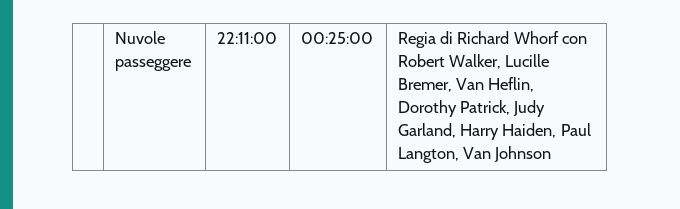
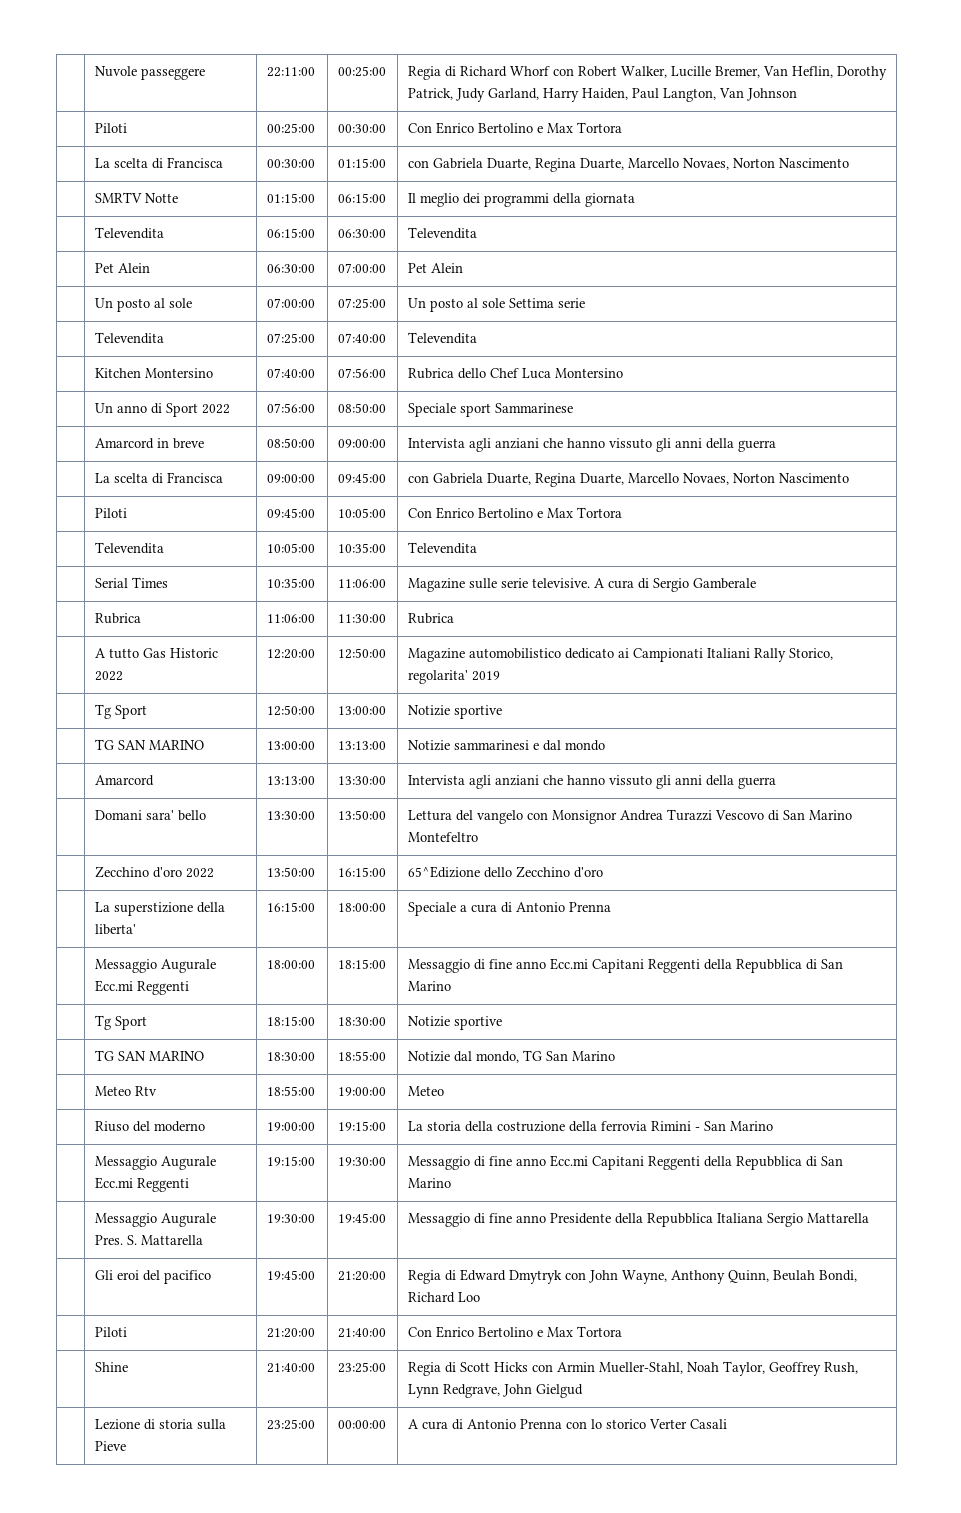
+ | Piloti | 00:25:00 | 00:30:00 | Con Enrico Bertolino e Max Tortora
+ | La scelta di Francisca | 00:30:00 | 01:15:00 | con Gabriela Duarte, Regina Duarte, Marcello Novaes, Norton Nascimento
+ | SMRTV Notte | 01:15:00 | 06:15:00 | Il meglio dei programmi della giornata
+ | Televendita | 06:15:00 | 06:30:00 | Televendita
+ | Pet Alein | 06:30:00 | 07:00:00 | Pet Alein
+ | Un posto al sole | 07:00:00 | 07:25:00 | Un posto al sole Settima serie
+ | Televendita | 07:25:00 | 07:40:00 | Televendita
+ | Kitchen Montersino | 07:40:00 | 07:56:00 | Rubrica dello Chef Luca Montersino
+ | Un anno di Sport 2022 | 07:56:00 | 08:50:00 | Speciale sport Sammarinese
+ | Amarcord in breve | 08:50:00 | 09:00:00 | Intervista agli anziani che hanno vissuto gli anni della guerra
+ | La scelta di Francisca | 09:00:00 | 09:45:00 | con Gabriela Duarte, Regina Duarte, Marcello Novaes, Norton Nascimento
+ | Piloti | 09:45:00 | 10:05:00 | Con Enrico Bertolino e Max Tortora
+ | Televendita | 10:05:00 | 10:35:00 | Televendita
+ | Serial Times | 10:35:00 | 11:06:00 | Magazine sulle serie televisive. A cura di Sergio Gamberale
+ | Rubrica | 11:06:00 | 11:30:00 | Rubrica
+ | A tutto Gas Historic 2022 | 12:20:00 | 12:50:00 | Magazine automobilistico dedicato ai Campionati Italiani Rally Storico, regolarita' 2019
+ | Tg Sport | 12:50:00 | 13:00:00 | Notizie sportive
+ | TG SAN MARINO | 13:00:00 | 13:13:00 | Notizie sammarinesi e dal mondo
+ | Amarcord | 13:13:00 | 13:30:00 | Intervista agli anziani che hanno vissuto gli anni della guerra
+ | Domani sara' bello | 13:30:00 | 13:50:00 | Lettura del vangelo con Monsignor Andrea Turazzi Vescovo di San Marino Montefeltro
+ | Zecchino d'oro 2022 | 13:50:00 | 16:15:00 | 65^Edizione dello Zecchino d'oro
+ | La superstizione della liberta' | 16:15:00 | 18:00:00 | Speciale a cura di Antonio Prenna
+ | Messaggio Augurale Ecc.mi Reggenti | 18:00:00 | 18:15:00 | Messaggio di fine anno Ecc.mi Capitani Reggenti della Repubblica di San Marino
+ | Tg Sport | 18:15:00 | 18:30:00 | Notizie sportive
+ | TG SAN MARINO | 18:30:00 | 18:55:00 | Notizie dal mondo, TG San Marino
+ | Meteo Rtv | 18:55:00 | 19:00:00 | Meteo
+ | Riuso del moderno | 19:00:00 | 19:15:00 | La storia della costruzione della ferrovia Rimini - San Marino
+ | Messaggio Augurale Ecc.mi Reggenti | 19:15:00 | 19:30:00 | Messaggio di fine anno Ecc.mi Capitani Reggenti della Repubblica di San Marino
+ | Messaggio Augurale Pres. S. Mattarella | 19:30:00 | 19:45:00 | Messaggio di fine anno Presidente della Repubblica Italiana Sergio Mattarella
+ | Gli eroi del pacifico | 19:45:00 | 21:20:00 | Regia di Edward Dmytryk con John Wayne, Anthony Quinn, Beulah Bondi, Richard Loo
+ | Piloti | 21:20:00 | 21:40:00 | Con Enrico Bertolino e Max Tortora
+ | Shine | 21:40:00 | 23:25:00 | Regia di Scott Hicks con Armin Mueller-Stahl, Noah Taylor, Geoffrey Rush, Lynn Redgrave, John Gielgud
+ | Lezione di storia sulla Pieve | 23:25:00 | 00:00:00 | A cura di Antonio Prenna con lo storico Verter Casali

